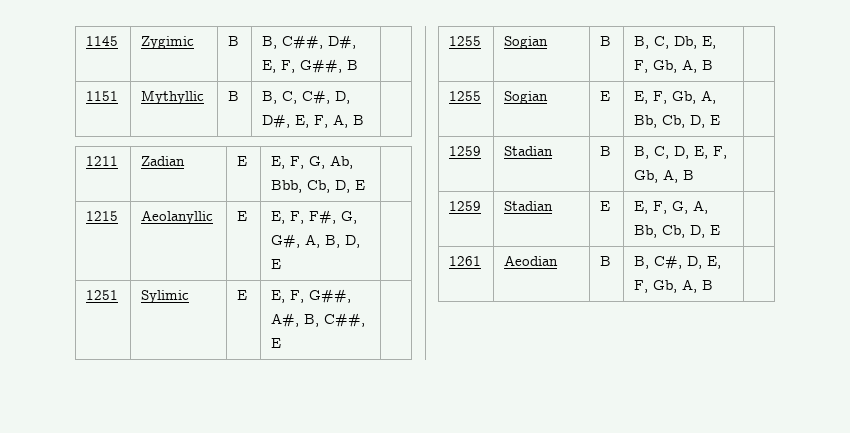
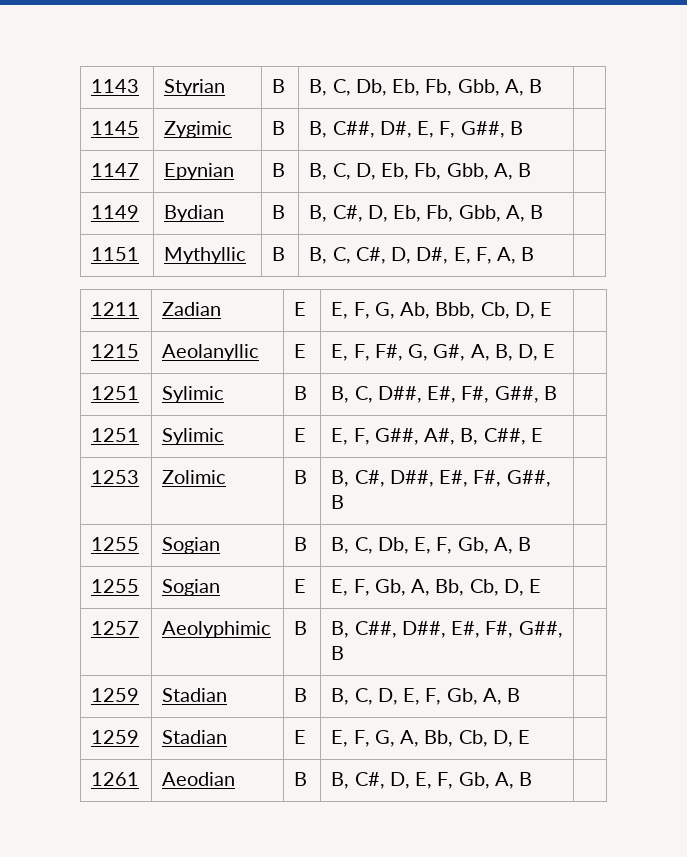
+ 1143 | Styrian | B | B, C, Db, Eb, Fb, Gbb, A, B |
+ 1147 | Epynian | B | B, C, D, Eb, Fb, Gbb, A, B |
+ 1149 | Bydian | B | B, C#, D, Eb, Fb, Gbb, A, B |
+ 1251 | Sylimic | B | B, C, D##, E#, F#, G##, B |
+ 1253 | Zolimic | B | B, C#, D##, E#, F#, G##, B |
+ 1257 | Aeolyphimic | B | B, C##, D##, E#, F#, G##, B |

